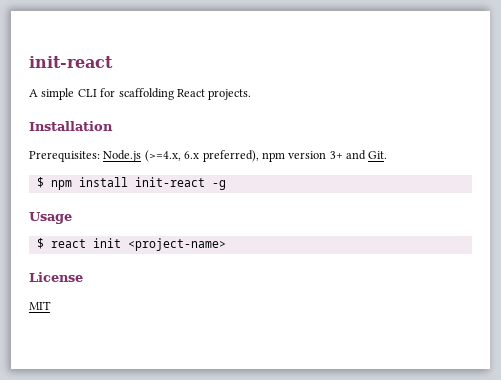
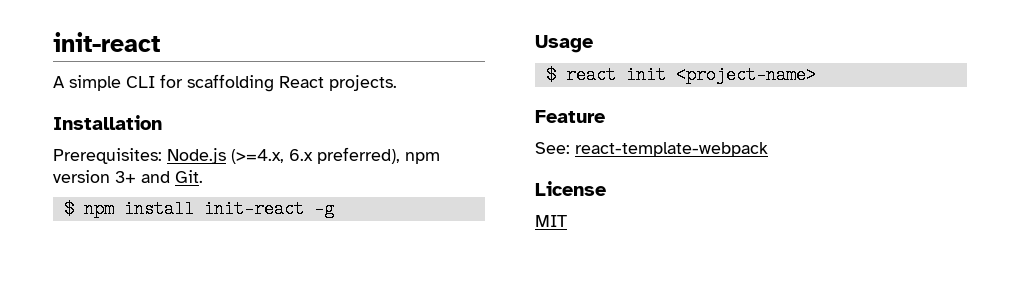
+ Feature
+ See: react-template-webpack

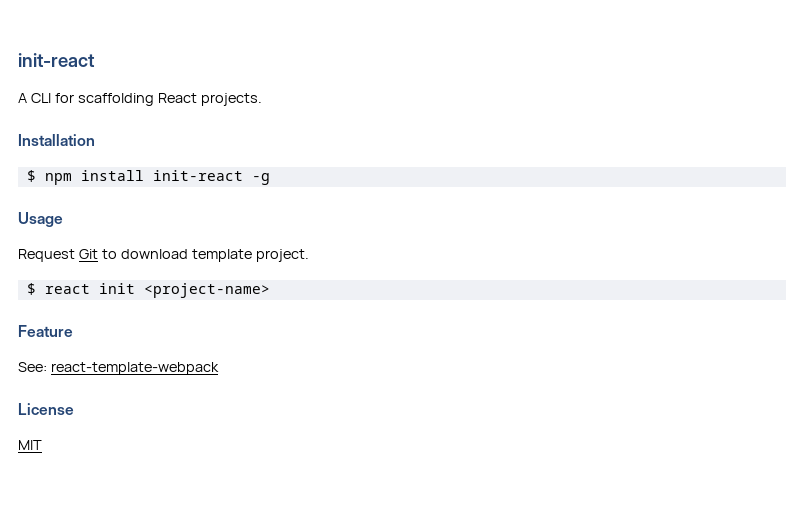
- A simple CLI for scaffolding React projects.
+ A CLI for scaffolding React projects.
- Prerequisites: Node.js (>=4.x, 6.x preferred), npm version 3+ and Git.
+ Request Git to download template project.

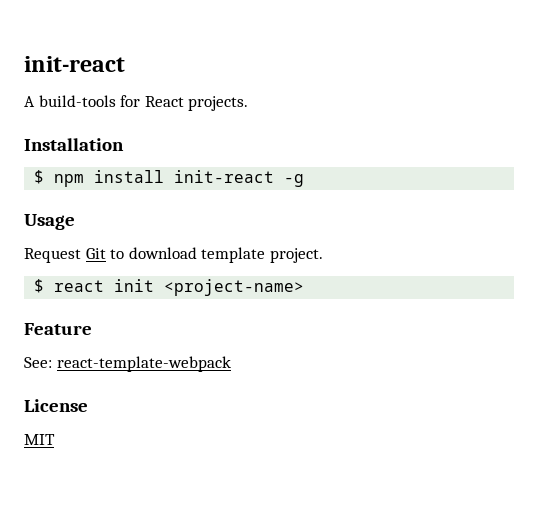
- A CLI for scaffolding React projects.
+ A build-tools for React projects.

